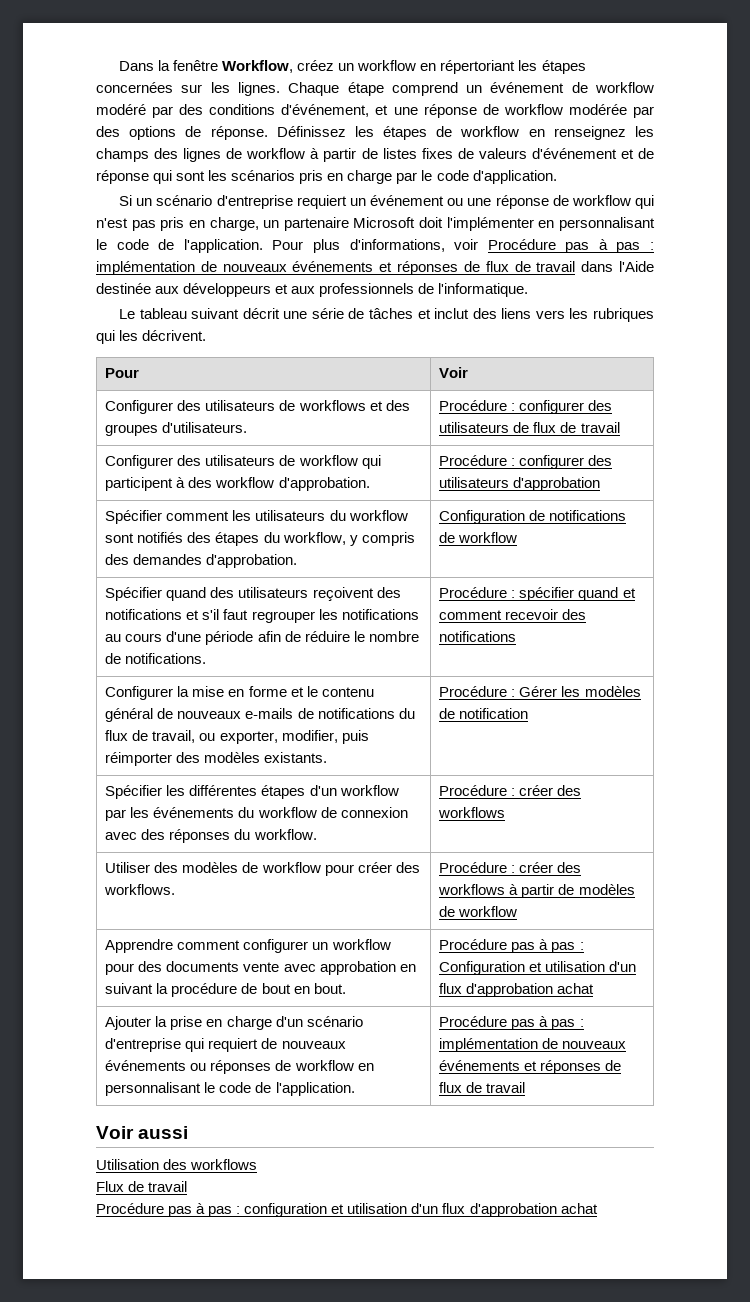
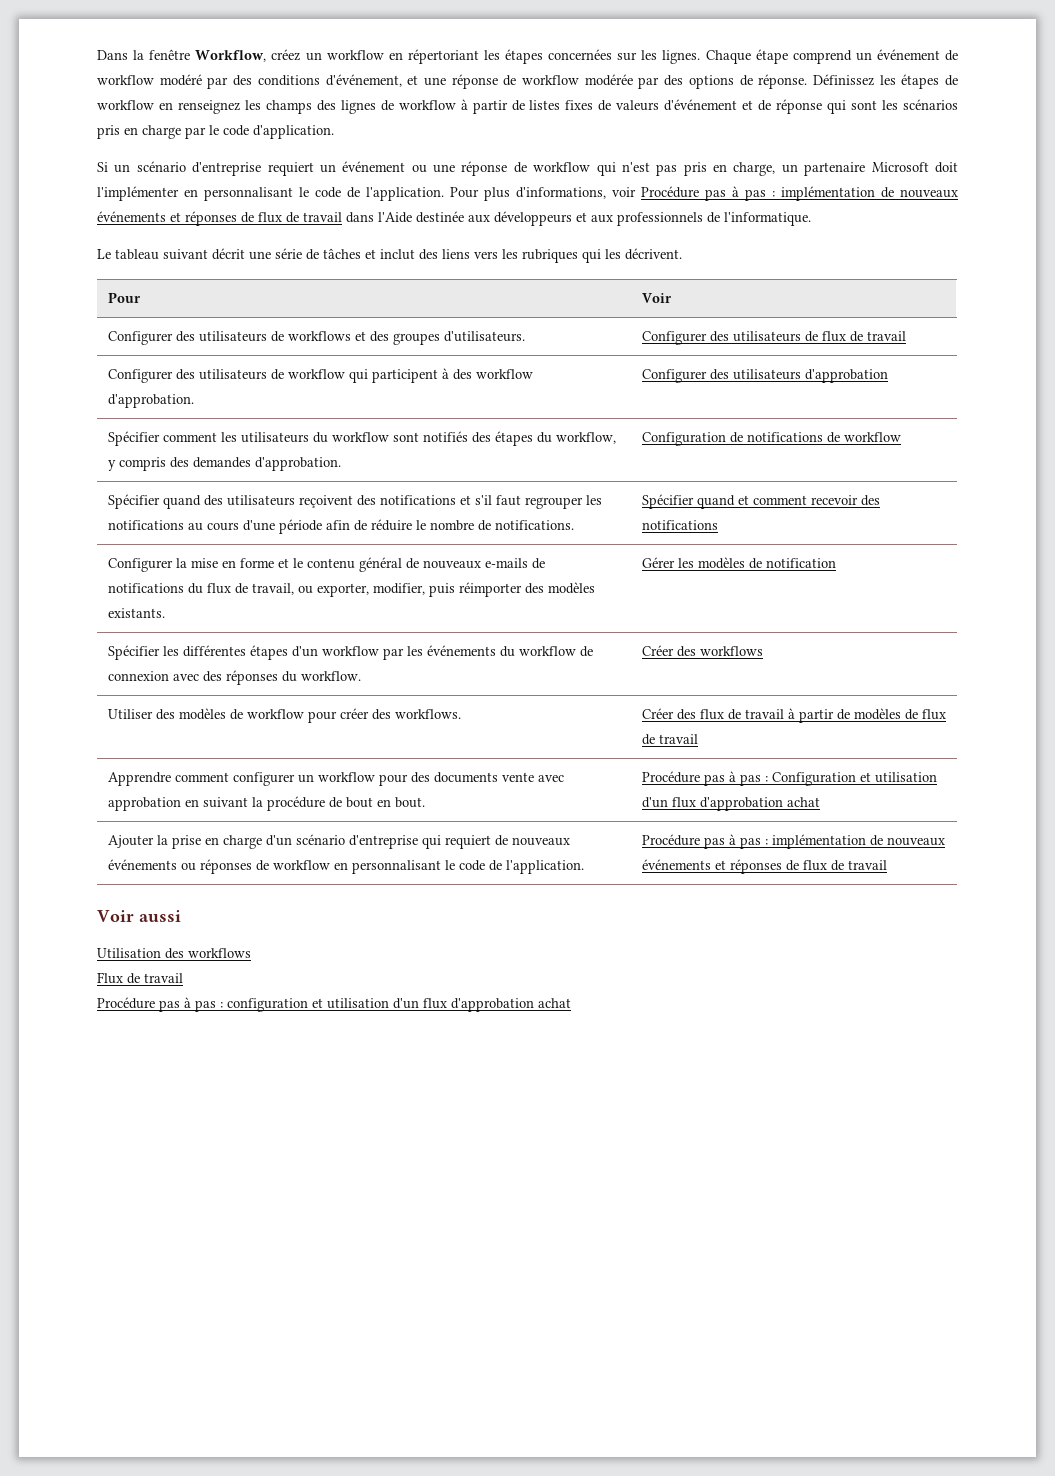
- Configurer des utilisateurs de workflows et des groupes d'utilisateurs. | Procédure : configurer des utilisateurs de flux de travail
+ Configurer des utilisateurs de workflows et des groupes d'utilisateurs. | Configurer des utilisateurs de flux de travail
- Configurer des utilisateurs de workflow qui participent à des workflow d'approbation. | Procédure : configurer des utilisateurs d'approbation
+ Configurer des utilisateurs de workflow qui participent à des workflow d'approbation. | Configurer des utilisateurs d'approbation
- Spécifier quand des utilisateurs reçoivent des notifications et s'il faut regrouper les notifications au cours d'une période afin de réduire le nombre de notifications. | Procédure : spécifier quand et comment recevoir des notifications
+ Spécifier quand des utilisateurs reçoivent des notifications et s'il faut regrouper les notifications au cours d'une période afin de réduire le nombre de notifications. | Spécifier quand et comment recevoir des notifications
- Configurer la mise en forme et le contenu général de nouveaux e-mails de notifications du flux de travail, ou exporter, modifier, puis réimporter des modèles existants. | Procédure : Gérer les modèles de notification
+ Configurer la mise en forme et le contenu général de nouveaux e-mails de notifications du flux de travail, ou exporter, modifier, puis réimporter des modèles existants. | Gérer les modèles de notification
- Spécifier les différentes étapes d'un workflow par les événements du workflow de connexion avec des réponses du workflow. | Procédure : créer des workflows
+ Spécifier les différentes étapes d'un workflow par les événements du workflow de connexion avec des réponses du workflow. | Créer des workflows
- Utiliser des modèles de workflow pour créer des workflows. | Procédure : créer des workflows à partir de modèles de workflow
+ Utiliser des modèles de workflow pour créer des workflows. | Créer des flux de travail à partir de modèles de flux de travail

